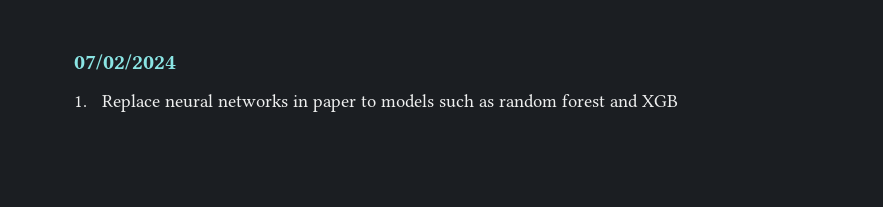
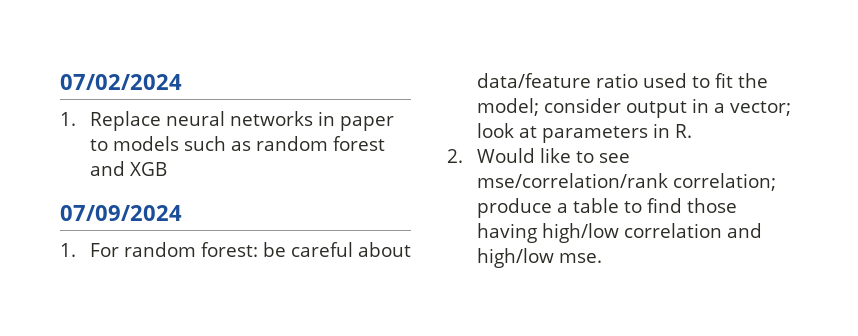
+ 07/09/2024
+ 1. For random forest: be careful about data/feature ratio used to fit the model; consider output in a vector; look at parameters in R.
+ 2. Would like to see mse/correlation/rank correlation; produce a table to find those having high/low correlation and high/low mse.

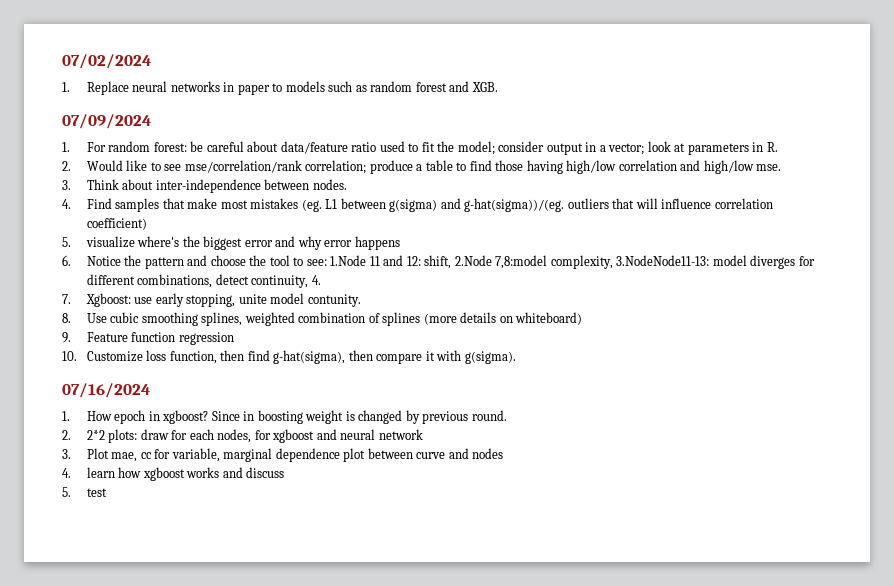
- 1. Replace neural networks in paper to models such as random forest and XGB
+ 1. Replace neural networks in paper to models such as random forest and XGB.
+ 3. Think about inter-independence between nodes.
+ 4. Find samples that make most mistakes (eg. L1 between g(sigma) and g-hat(sigma))/(eg. outliers that will influence correlation coefficient)
+ 5. visualize where's the biggest error and why error happens
+ 6. Notice the pattern and choose the tool to see: 1.Node 11 and 12: shift, 2.Node 7,8:model complexity, 3.NodeNode11-13: model diverges for different combinations, detect continuity, 4.
+ 7. Xgboost: use early stopping, unite model contunity.
+ 8. Use cubic smoothing splines, weighted combination of splines (more details on whiteboard)
+ 9. Feature function regression
+ 10. Customize loss function, then find g-hat(sigma), then compare it with g(sigma).
+ 07/16/2024
+ 1. How epoch in xgboost? Since in boosting weight is changed by previous round.
+ 2. 2*2 plots: draw for each nodes, for xgboost and neural network
+ 3. Plot mae, cc for variable, marginal dependence plot between curve and nodes
+ 4. learn how xgboost works and discuss
+ 5. test

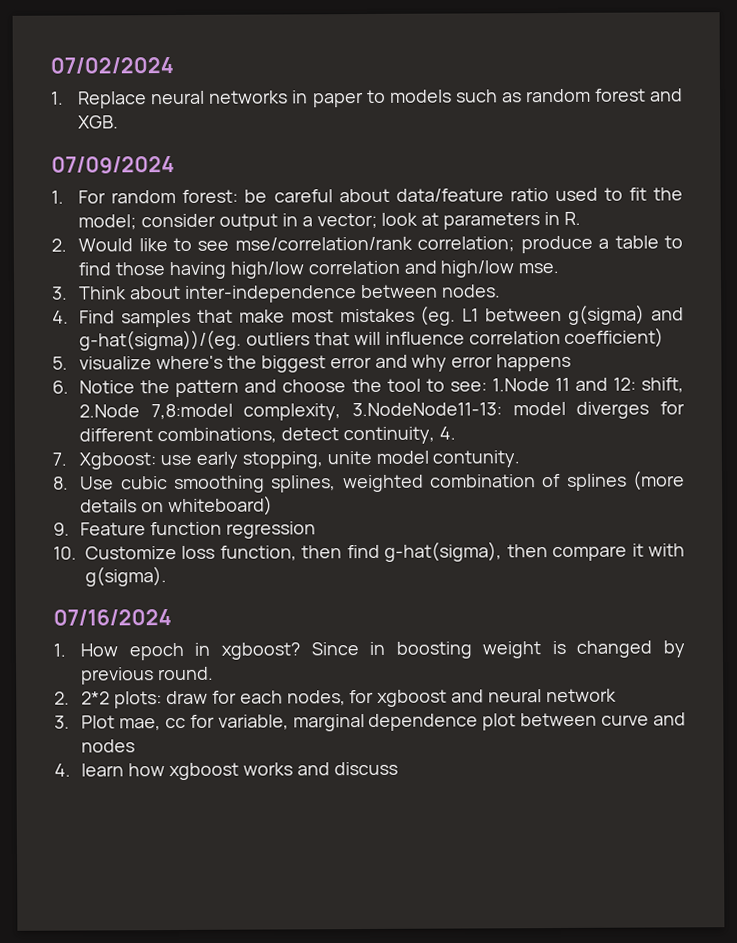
- 5. test

